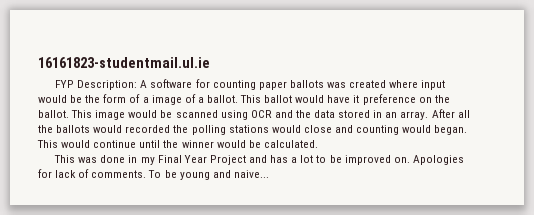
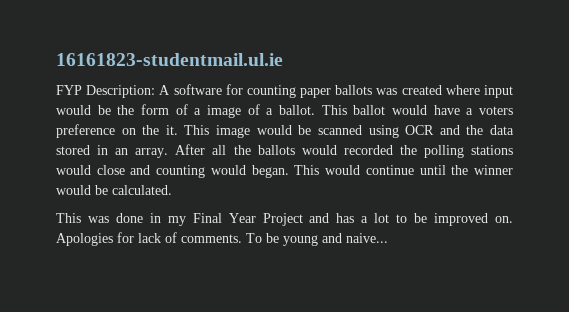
- This ballot would have it preference on the ballot.
+ This ballot would have a voters preference on the it.

